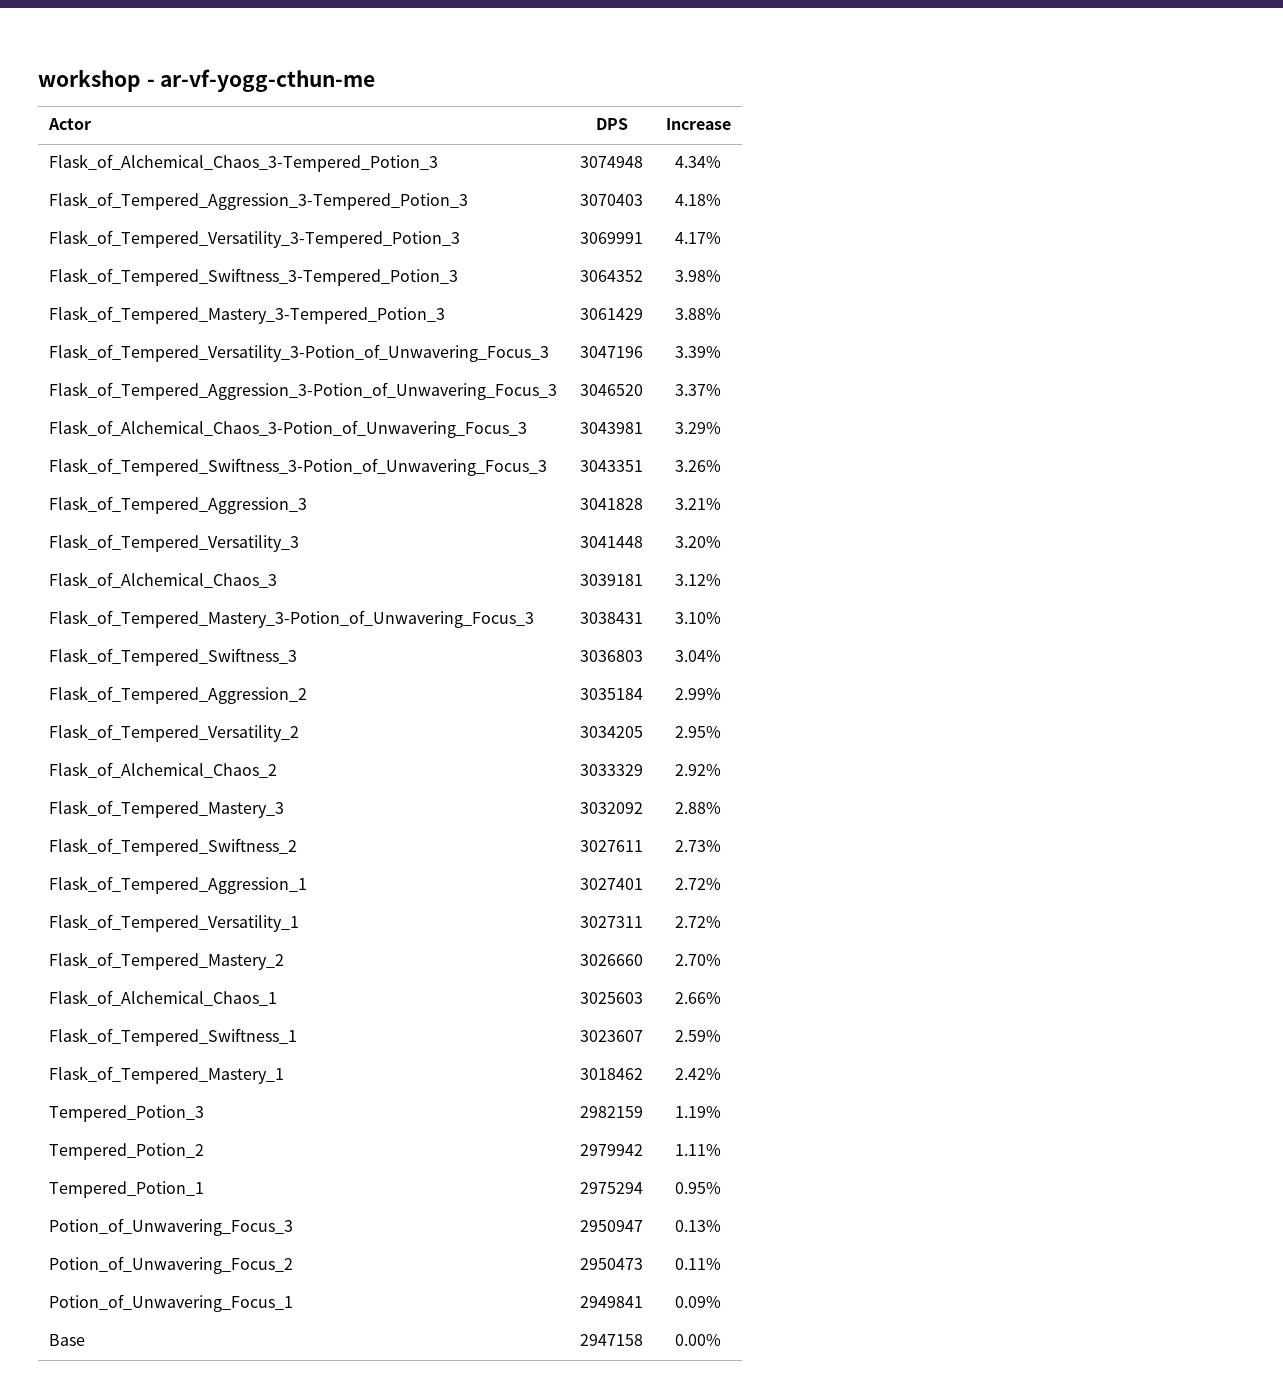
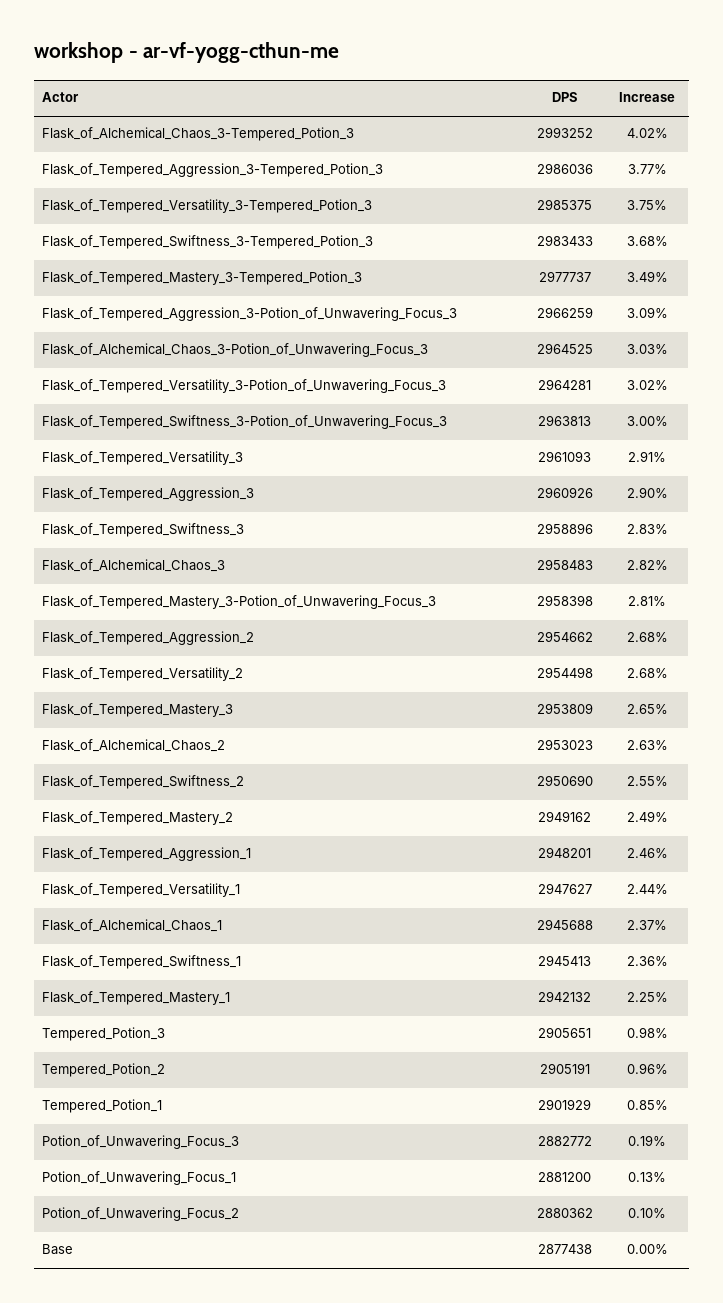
- Flask_of_Alchemical_Chaos_3-Tempered_Potion_3 | 3074948 | 4.34%
+ Flask_of_Alchemical_Chaos_3-Tempered_Potion_3 | 2993252 | 4.02%
- Flask_of_Tempered_Aggression_3-Tempered_Potion_3 | 3070403 | 4.18%
+ Flask_of_Tempered_Aggression_3-Tempered_Potion_3 | 2986036 | 3.77%
- Flask_of_Tempered_Versatility_3-Tempered_Potion_3 | 3069991 | 4.17%
+ Flask_of_Tempered_Versatility_3-Tempered_Potion_3 | 2985375 | 3.75%
- Flask_of_Tempered_Swiftness_3-Tempered_Potion_3 | 3064352 | 3.98%
+ Flask_of_Tempered_Swiftness_3-Tempered_Potion_3 | 2983433 | 3.68%
- Flask_of_Tempered_Mastery_3-Tempered_Potion_3 | 3061429 | 3.88%
- Flask_of_Tempered_Versatility_3-Potion_of_Unwavering_Focus_3 | 3047196 | 3.39%
- Flask_of_Tempered_Aggression_3-Potion_of_Unwavering_Focus_3 | 3046520 | 3.37%
- Flask_of_Alchemical_Chaos_3-Potion_of_Unwavering_Focus_3 | 3043981 | 3.29%
- Flask_of_Tempered_Swiftness_3-Potion_of_Unwavering_Focus_3 | 3043351 | 3.26%
- Flask_of_Tempered_Aggression_3 | 3041828 | 3.21%
- Flask_of_Tempered_Versatility_3 | 3041448 | 3.20%
+ Flask_of_Tempered_Mastery_3-Tempered_Potion_3 | 2977737 | 3.49%
+ Flask_of_Tempered_Aggression_3-Potion_of_Unwavering_Focus_3 | 2966259 | 3.09%
+ Flask_of_Alchemical_Chaos_3-Potion_of_Unwavering_Focus_3 | 2964525 | 3.03%
+ Flask_of_Tempered_Versatility_3-Potion_of_Unwavering_Focus_3 | 2964281 | 3.02%
+ Flask_of_Tempered_Swiftness_3-Potion_of_Unwavering_Focus_3 | 2963813 | 3.00%
+ Flask_of_Tempered_Versatility_3 | 2961093 | 2.91%
+ Flask_of_Tempered_Aggression_3 | 2960926 | 2.90%
+ Flask_of_Tempered_Swiftness_3 | 2958896 | 2.83%
- Flask_of_Alchemical_Chaos_3 | 3039181 | 3.12%
+ Flask_of_Alchemical_Chaos_3 | 2958483 | 2.82%
- Flask_of_Tempered_Mastery_3-Potion_of_Unwavering_Focus_3 | 3038431 | 3.10%
- Flask_of_Tempered_Swiftness_3 | 3036803 | 3.04%
+ Flask_of_Tempered_Mastery_3-Potion_of_Unwavering_Focus_3 | 2958398 | 2.81%
- Flask_of_Tempered_Aggression_2 | 3035184 | 2.99%
+ Flask_of_Tempered_Aggression_2 | 2954662 | 2.68%
- Flask_of_Tempered_Versatility_2 | 3034205 | 2.95%
- Flask_of_Alchemical_Chaos_2 | 3033329 | 2.92%
- Flask_of_Tempered_Mastery_3 | 3032092 | 2.88%
- Flask_of_Tempered_Swiftness_2 | 3027611 | 2.73%
+ Flask_of_Tempered_Versatility_2 | 2954498 | 2.68%
+ Flask_of_Tempered_Mastery_3 | 2953809 | 2.65%
+ Flask_of_Alchemical_Chaos_2 | 2953023 | 2.63%
+ Flask_of_Tempered_Swiftness_2 | 2950690 | 2.55%
+ Flask_of_Tempered_Mastery_2 | 2949162 | 2.49%
- Flask_of_Tempered_Aggression_1 | 3027401 | 2.72%
+ Flask_of_Tempered_Aggression_1 | 2948201 | 2.46%
- Flask_of_Tempered_Versatility_1 | 3027311 | 2.72%
- Flask_of_Tempered_Mastery_2 | 3026660 | 2.70%
+ Flask_of_Tempered_Versatility_1 | 2947627 | 2.44%
- Flask_of_Alchemical_Chaos_1 | 3025603 | 2.66%
+ Flask_of_Alchemical_Chaos_1 | 2945688 | 2.37%
- Flask_of_Tempered_Swiftness_1 | 3023607 | 2.59%
+ Flask_of_Tempered_Swiftness_1 | 2945413 | 2.36%
- Flask_of_Tempered_Mastery_1 | 3018462 | 2.42%
+ Flask_of_Tempered_Mastery_1 | 2942132 | 2.25%
- Tempered_Potion_3 | 2982159 | 1.19%
+ Tempered_Potion_3 | 2905651 | 0.98%
- Tempered_Potion_2 | 2979942 | 1.11%
+ Tempered_Potion_2 | 2905191 | 0.96%
- Tempered_Potion_1 | 2975294 | 0.95%
+ Tempered_Potion_1 | 2901929 | 0.85%
- Potion_of_Unwavering_Focus_3 | 2950947 | 0.13%
- Potion_of_Unwavering_Focus_2 | 2950473 | 0.11%
- Potion_of_Unwavering_Focus_1 | 2949841 | 0.09%
+ Potion_of_Unwavering_Focus_3 | 2882772 | 0.19%
+ Potion_of_Unwavering_Focus_1 | 2881200 | 0.13%
+ Potion_of_Unwavering_Focus_2 | 2880362 | 0.10%
- Base | 2947158 | 0.00%
+ Base | 2877438 | 0.00%

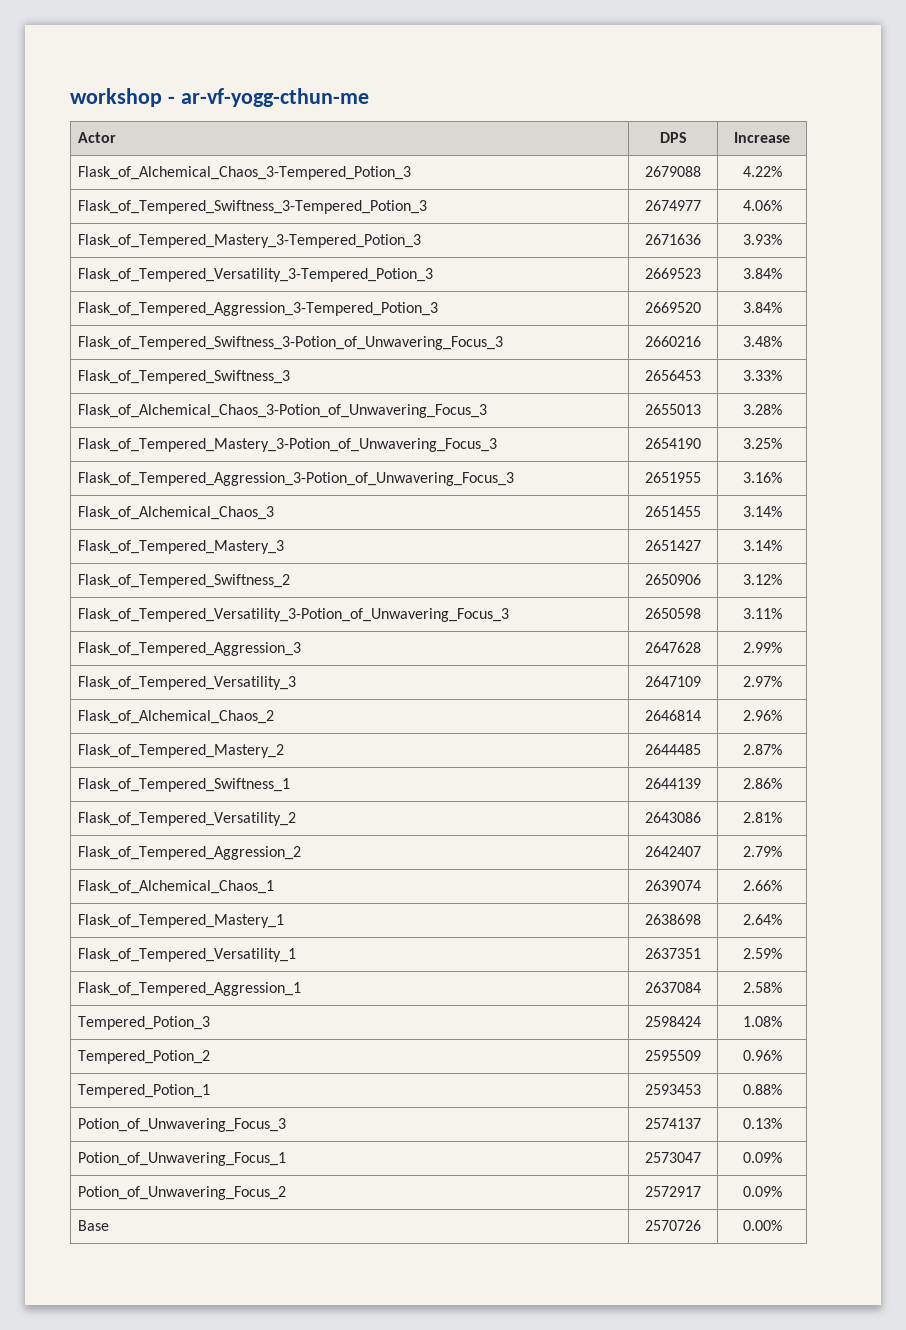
- Flask_of_Alchemical_Chaos_3-Tempered_Potion_3 | 2993252 | 4.02%
- Flask_of_Tempered_Aggression_3-Tempered_Potion_3 | 2986036 | 3.77%
- Flask_of_Tempered_Versatility_3-Tempered_Potion_3 | 2985375 | 3.75%
- Flask_of_Tempered_Swiftness_3-Tempered_Potion_3 | 2983433 | 3.68%
- Flask_of_Tempered_Mastery_3-Tempered_Potion_3 | 2977737 | 3.49%
- Flask_of_Tempered_Aggression_3-Potion_of_Unwavering_Focus_3 | 2966259 | 3.09%
- Flask_of_Alchemical_Chaos_3-Potion_of_Unwavering_Focus_3 | 2964525 | 3.03%
- Flask_of_Tempered_Versatility_3-Potion_of_Unwavering_Focus_3 | 2964281 | 3.02%
- Flask_of_Tempered_Swiftness_3-Potion_of_Unwavering_Focus_3 | 2963813 | 3.00%
- Flask_of_Tempered_Versatility_3 | 2961093 | 2.91%
- Flask_of_Tempered_Aggression_3 | 2960926 | 2.90%
- Flask_of_Tempered_Swiftness_3 | 2958896 | 2.83%
- Flask_of_Alchemical_Chaos_3 | 2958483 | 2.82%
- Flask_of_Tempered_Mastery_3-Potion_of_Unwavering_Focus_3 | 2958398 | 2.81%
- Flask_of_Tempered_Aggression_2 | 2954662 | 2.68%
- Flask_of_Tempered_Versatility_2 | 2954498 | 2.68%
- Flask_of_Tempered_Mastery_3 | 2953809 | 2.65%
- Flask_of_Alchemical_Chaos_2 | 2953023 | 2.63%
- Flask_of_Tempered_Swiftness_2 | 2950690 | 2.55%
- Flask_of_Tempered_Mastery_2 | 2949162 | 2.49%
- Flask_of_Tempered_Aggression_1 | 2948201 | 2.46%
- Flask_of_Tempered_Versatility_1 | 2947627 | 2.44%
- Flask_of_Alchemical_Chaos_1 | 2945688 | 2.37%
- Flask_of_Tempered_Swiftness_1 | 2945413 | 2.36%
- Flask_of_Tempered_Mastery_1 | 2942132 | 2.25%
+ Flask_of_Alchemical_Chaos_3-Tempered_Potion_3 | 2679088 | 4.22%
+ Flask_of_Tempered_Swiftness_3-Tempered_Potion_3 | 2674977 | 4.06%
+ Flask_of_Tempered_Mastery_3-Tempered_Potion_3 | 2671636 | 3.93%
+ Flask_of_Tempered_Versatility_3-Tempered_Potion_3 | 2669523 | 3.84%
+ Flask_of_Tempered_Aggression_3-Tempered_Potion_3 | 2669520 | 3.84%
+ Flask_of_Tempered_Swiftness_3-Potion_of_Unwavering_Focus_3 | 2660216 | 3.48%
+ Flask_of_Tempered_Swiftness_3 | 2656453 | 3.33%
+ Flask_of_Alchemical_Chaos_3-Potion_of_Unwavering_Focus_3 | 2655013 | 3.28%
+ Flask_of_Tempered_Mastery_3-Potion_of_Unwavering_Focus_3 | 2654190 | 3.25%
+ Flask_of_Tempered_Aggression_3-Potion_of_Unwavering_Focus_3 | 2651955 | 3.16%
+ Flask_of_Alchemical_Chaos_3 | 2651455 | 3.14%
+ Flask_of_Tempered_Mastery_3 | 2651427 | 3.14%
+ Flask_of_Tempered_Swiftness_2 | 2650906 | 3.12%
+ Flask_of_Tempered_Versatility_3-Potion_of_Unwavering_Focus_3 | 2650598 | 3.11%
+ Flask_of_Tempered_Aggression_3 | 2647628 | 2.99%
+ Flask_of_Tempered_Versatility_3 | 2647109 | 2.97%
+ Flask_of_Alchemical_Chaos_2 | 2646814 | 2.96%
+ Flask_of_Tempered_Mastery_2 | 2644485 | 2.87%
+ Flask_of_Tempered_Swiftness_1 | 2644139 | 2.86%
+ Flask_of_Tempered_Versatility_2 | 2643086 | 2.81%
+ Flask_of_Tempered_Aggression_2 | 2642407 | 2.79%
+ Flask_of_Alchemical_Chaos_1 | 2639074 | 2.66%
+ Flask_of_Tempered_Mastery_1 | 2638698 | 2.64%
+ Flask_of_Tempered_Versatility_1 | 2637351 | 2.59%
+ Flask_of_Tempered_Aggression_1 | 2637084 | 2.58%
- Tempered_Potion_3 | 2905651 | 0.98%
+ Tempered_Potion_3 | 2598424 | 1.08%
- Tempered_Potion_2 | 2905191 | 0.96%
+ Tempered_Potion_2 | 2595509 | 0.96%
- Tempered_Potion_1 | 2901929 | 0.85%
+ Tempered_Potion_1 | 2593453 | 0.88%
- Potion_of_Unwavering_Focus_3 | 2882772 | 0.19%
+ Potion_of_Unwavering_Focus_3 | 2574137 | 0.13%
- Potion_of_Unwavering_Focus_1 | 2881200 | 0.13%
+ Potion_of_Unwavering_Focus_1 | 2573047 | 0.09%
- Potion_of_Unwavering_Focus_2 | 2880362 | 0.10%
+ Potion_of_Unwavering_Focus_2 | 2572917 | 0.09%
- Base | 2877438 | 0.00%
+ Base | 2570726 | 0.00%

